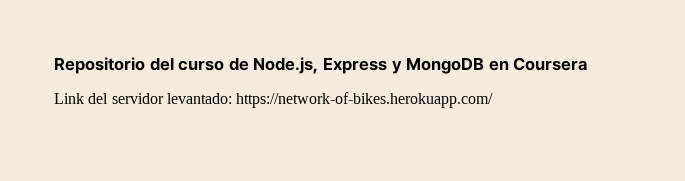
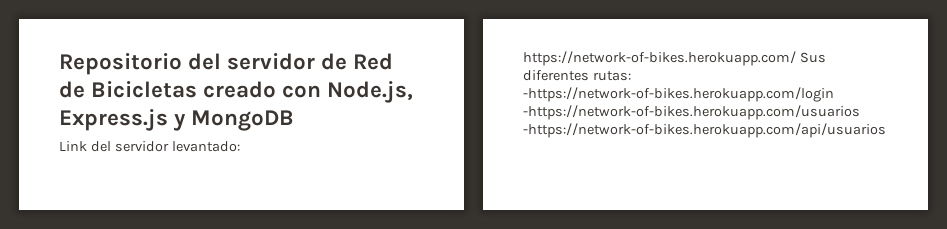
- Repositorio del curso de Node.js, Express y MongoDB en Coursera
+ Repositorio del servidor de Red de Bicicletas creado con Node.js, Express.js y MongoDB
- Link del servidor levantado: https://network-of-bikes.herokuapp.com/
+ Link del servidor levantado: https://network-of-bikes.herokuapp.com/ Sus diferentes rutas: -https://network-of-bikes.herokuapp.com/login -https://network-of-bikes.herokuapp.com/usuarios -https://network-of-bikes.herokuapp.com/api/usuarios

